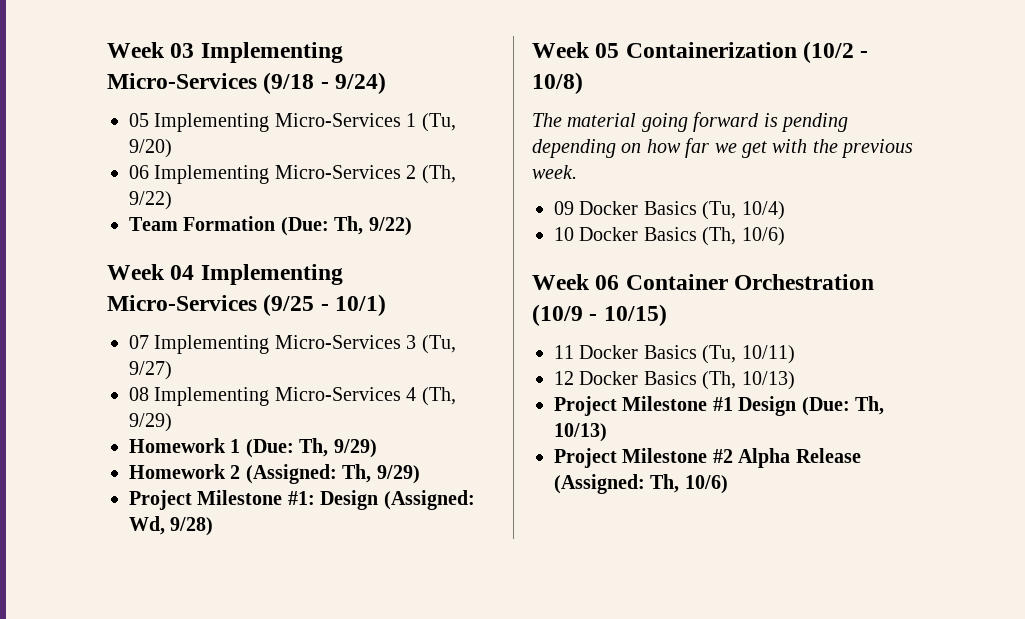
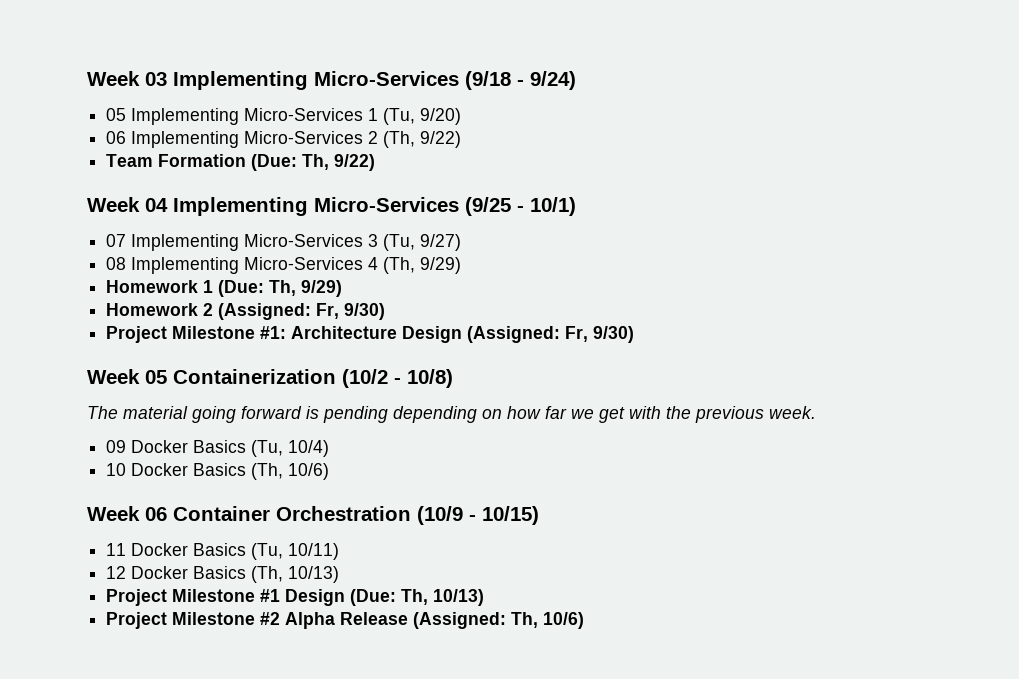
- Homework 2 (Assigned: Th, 9/29)
+ Homework 2 (Assigned: Fr, 9/30)
- Project Milestone #1: Design (Assigned: Wd, 9/28)
+ Project Milestone #1: Architecture Design (Assigned: Fr, 9/30)

